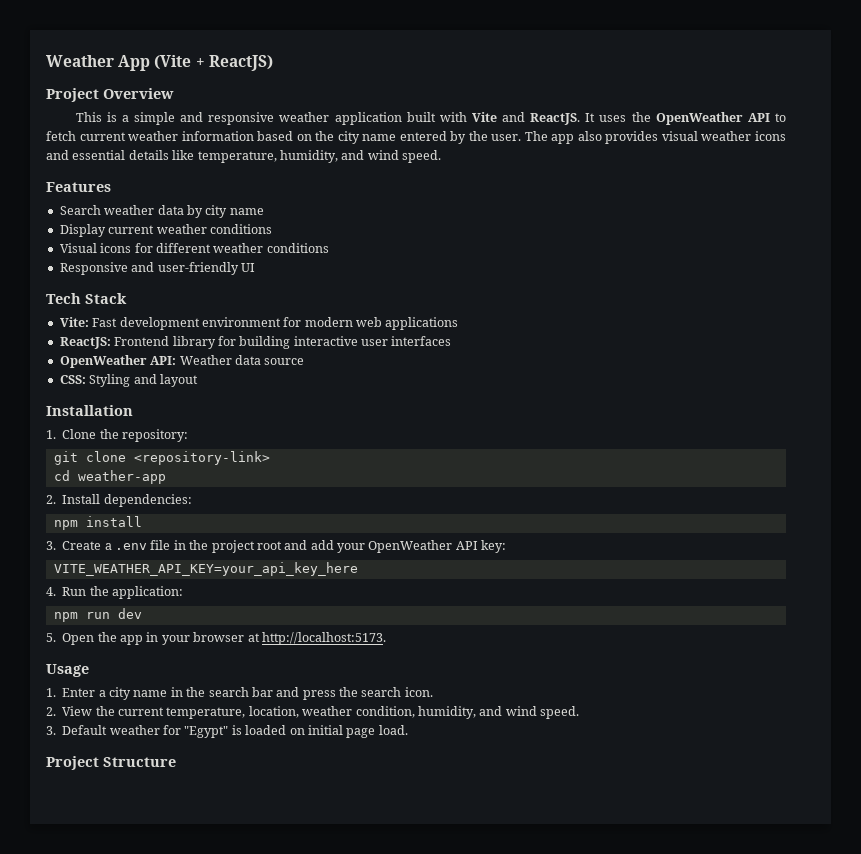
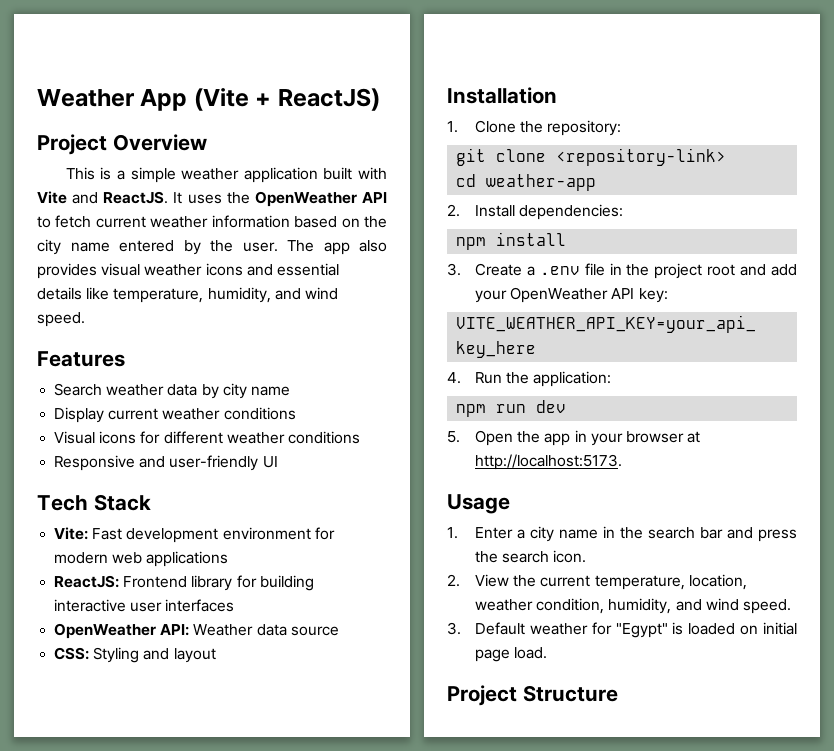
- This is a simple and responsive weather application built with Vite and ReactJS.
+ This is a simple weather application built with Vite and ReactJS.

